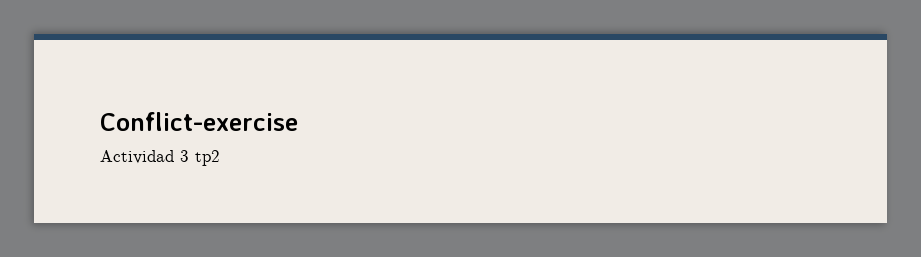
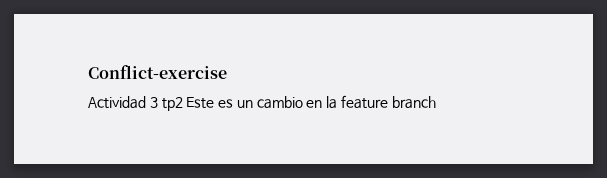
- Actividad 3 tp2
+ Actividad 3 tp2 Este es un cambio en la feature branch

